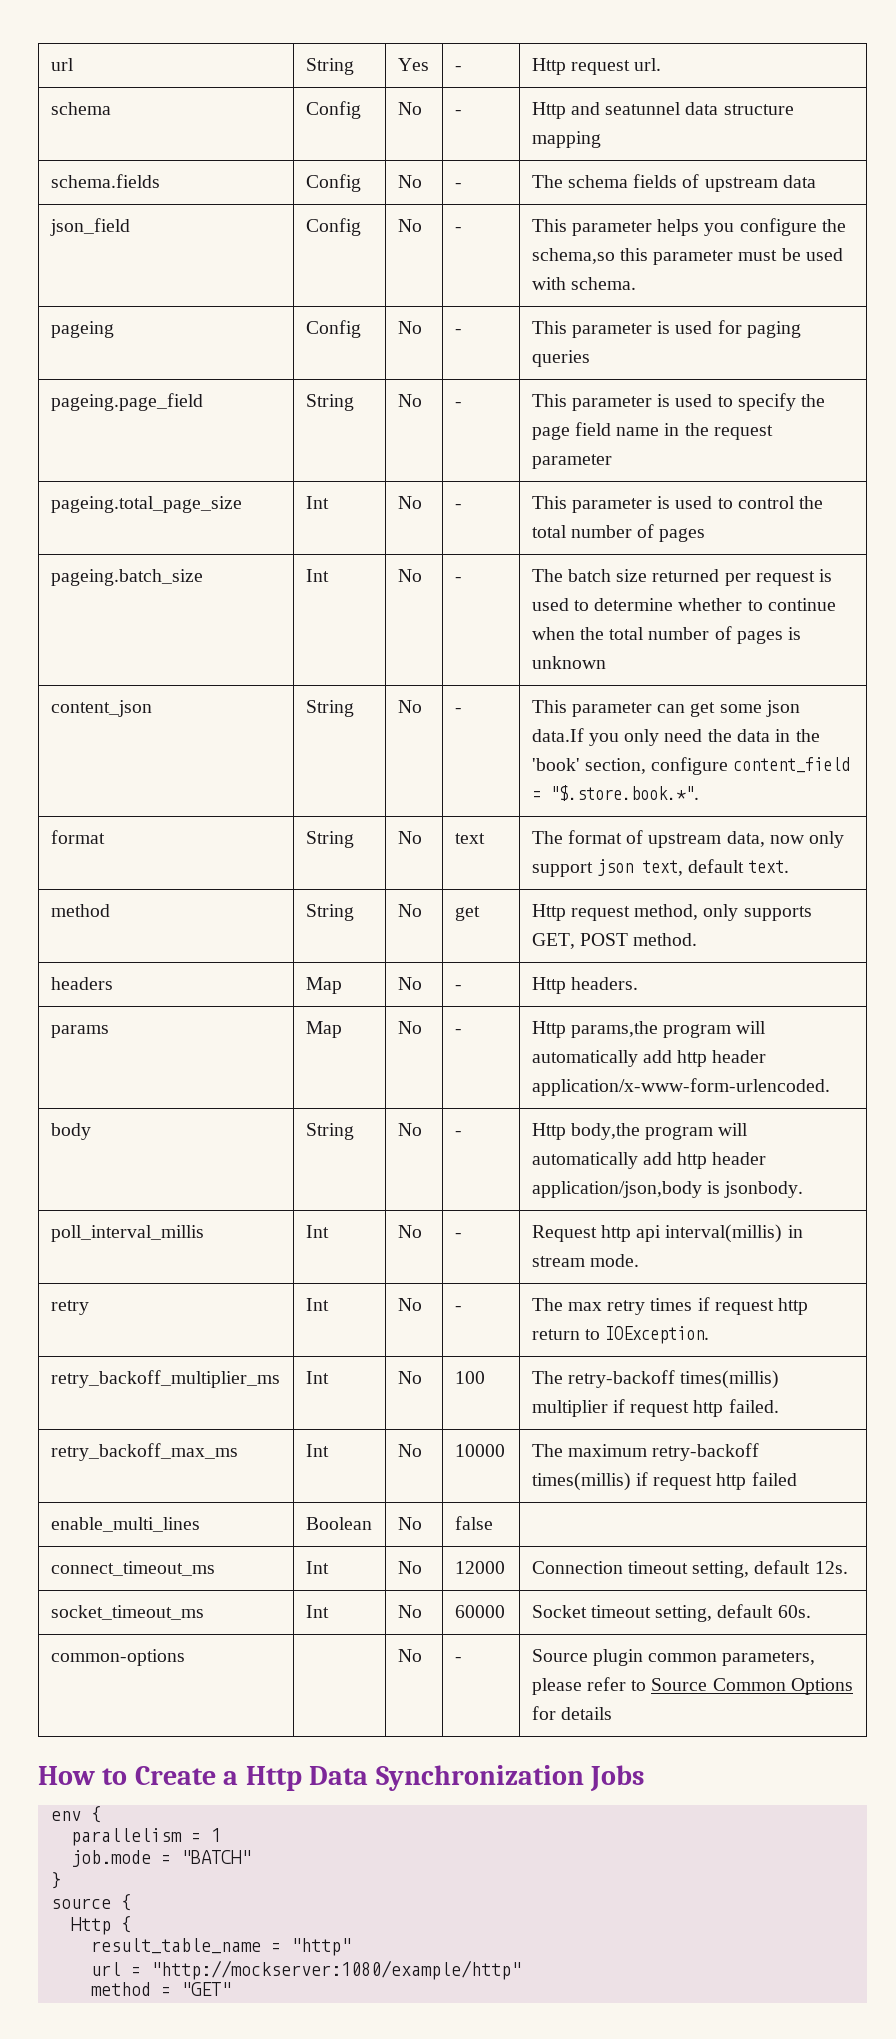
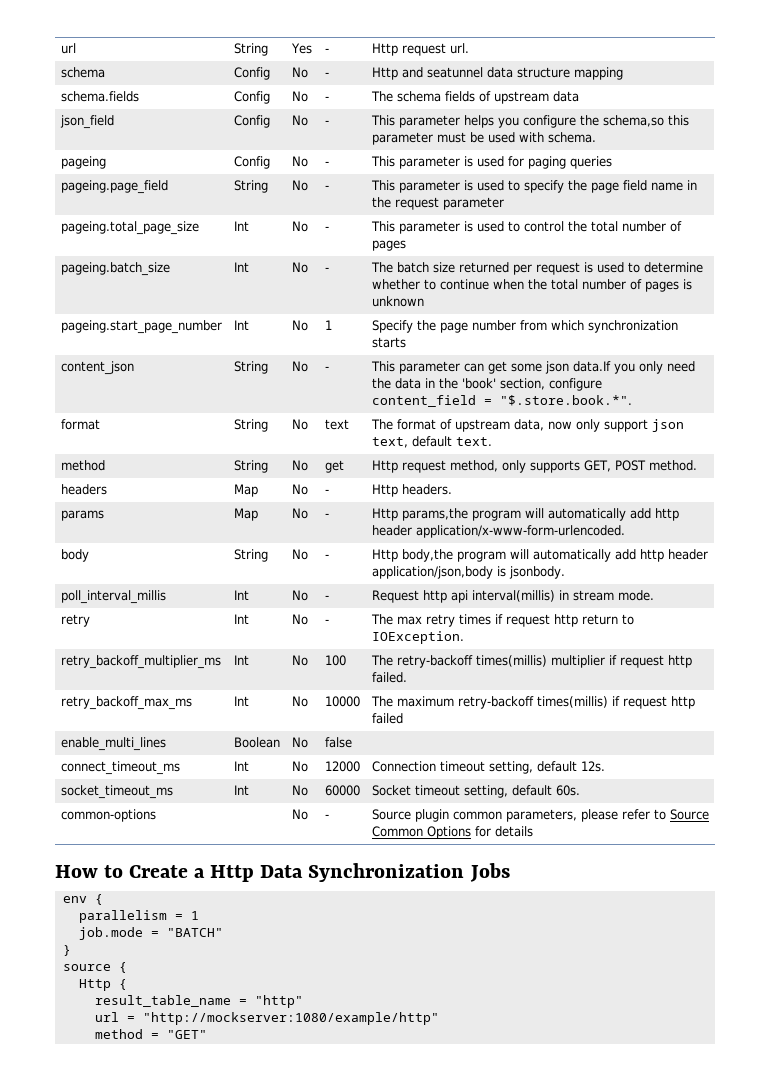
+ pageing.start_page_number | Int | No | 1 | Specify the page number from which synchronization starts

